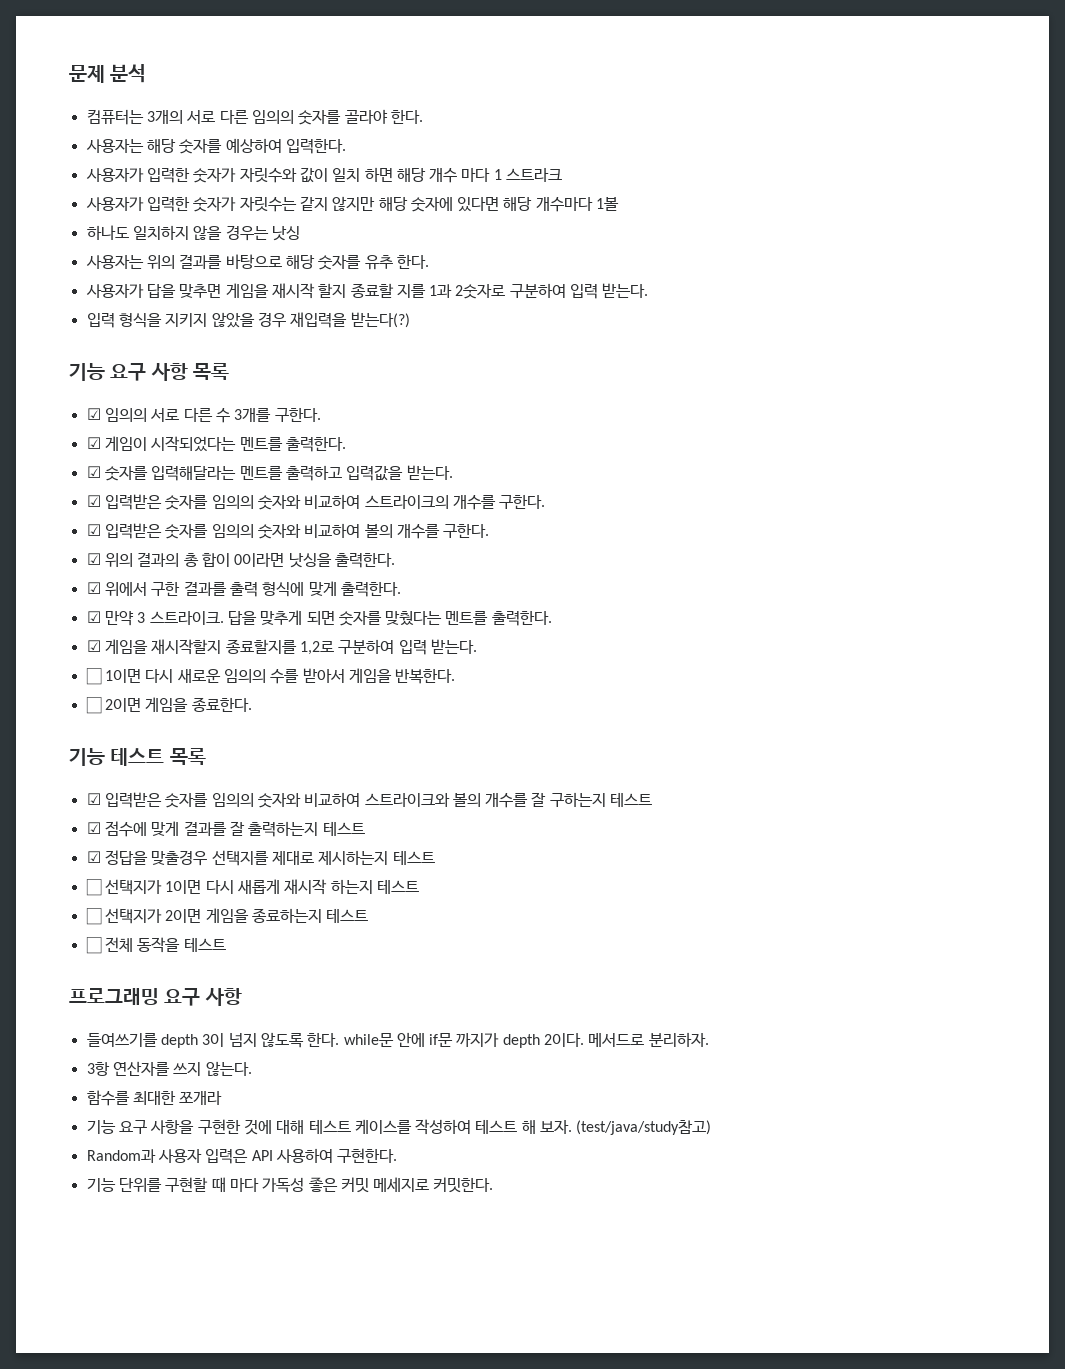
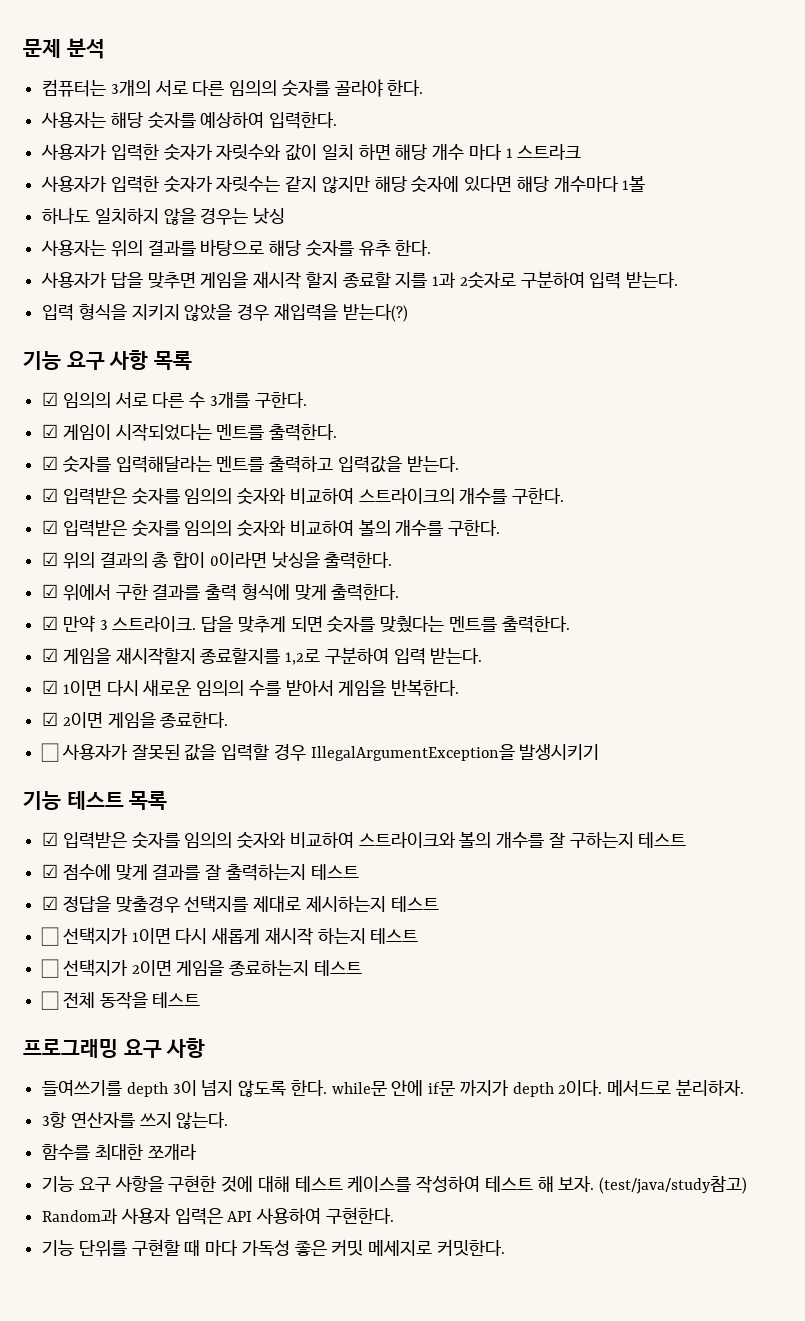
- ☐ 1이면 다시 새로운 임의의 수를 받아서 게임을 반복한다.
+ ☑ 1이면 다시 새로운 임의의 수를 받아서 게임을 반복한다.
- ☐ 2이면 게임을 종료한다.
+ ☑ 2이면 게임을 종료한다.
+ ☐ 사용자가 잘못된 값을 입력할 경우 IllegalArgumentException을 발생시키기

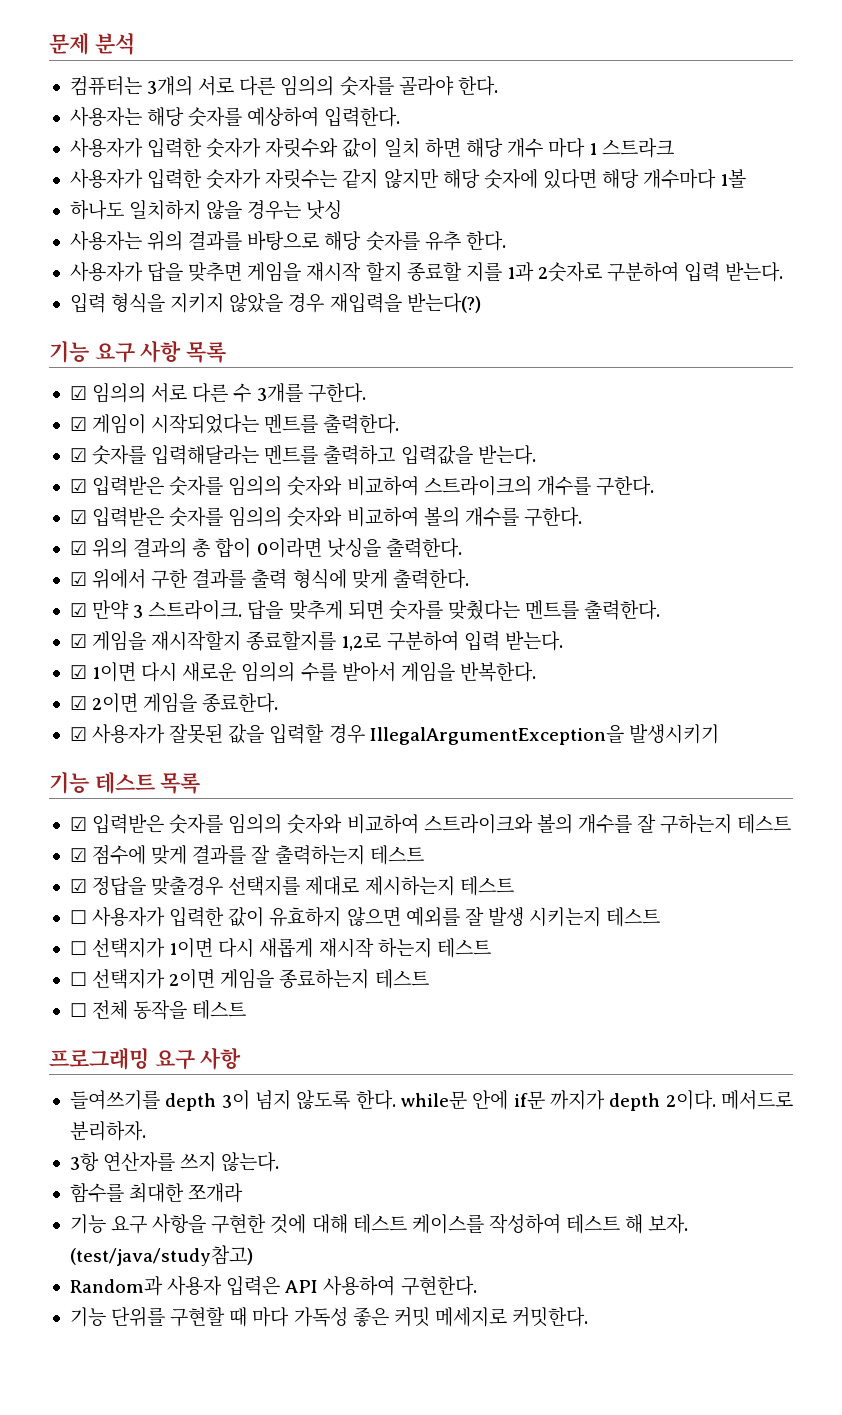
- ☐ 사용자가 잘못된 값을 입력할 경우 IllegalArgumentException을 발생시키기
+ ☑ 사용자가 잘못된 값을 입력할 경우 IllegalArgumentException을 발생시키기
+ ☐ 사용자가 입력한 값이 유효하지 않으면 예외를 잘 발생 시키는지 테스트

